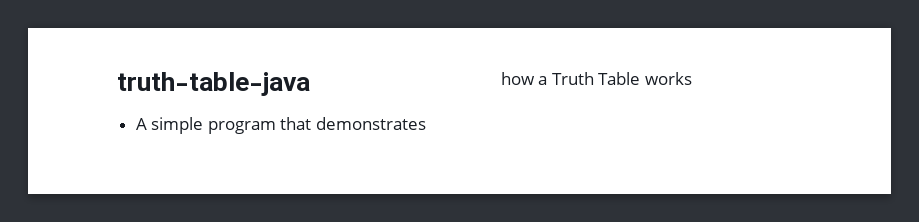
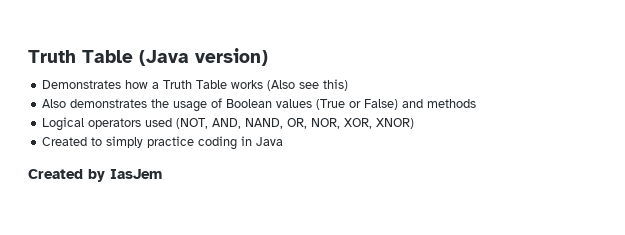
- truth-table-java
- A simple program that demonstrates how a Truth Table works
+ Truth Table (Java version)
+ Demonstrates how a Truth Table works (Also see this)
+ Also demonstrates the usage of Boolean values (True or False) and methods
+ Logical operators used (NOT, AND, NAND, OR, NOR, XOR, XNOR)
+ Created to simply practice coding in Java
+ Created by IasJem

